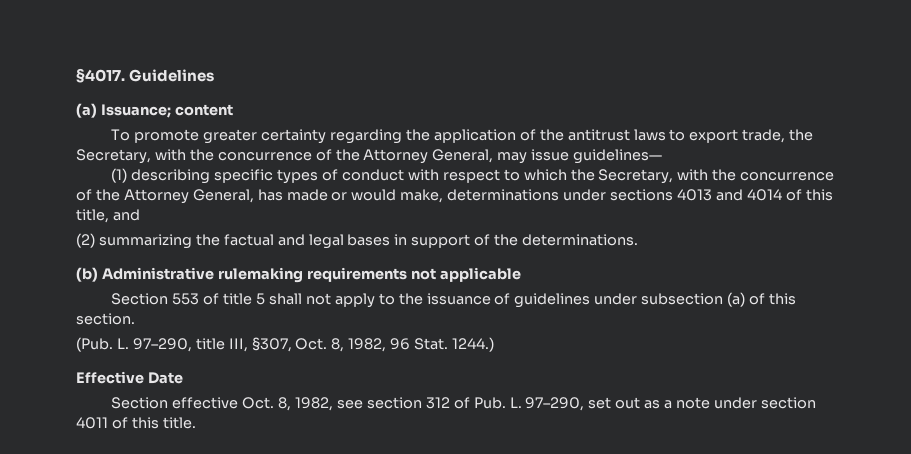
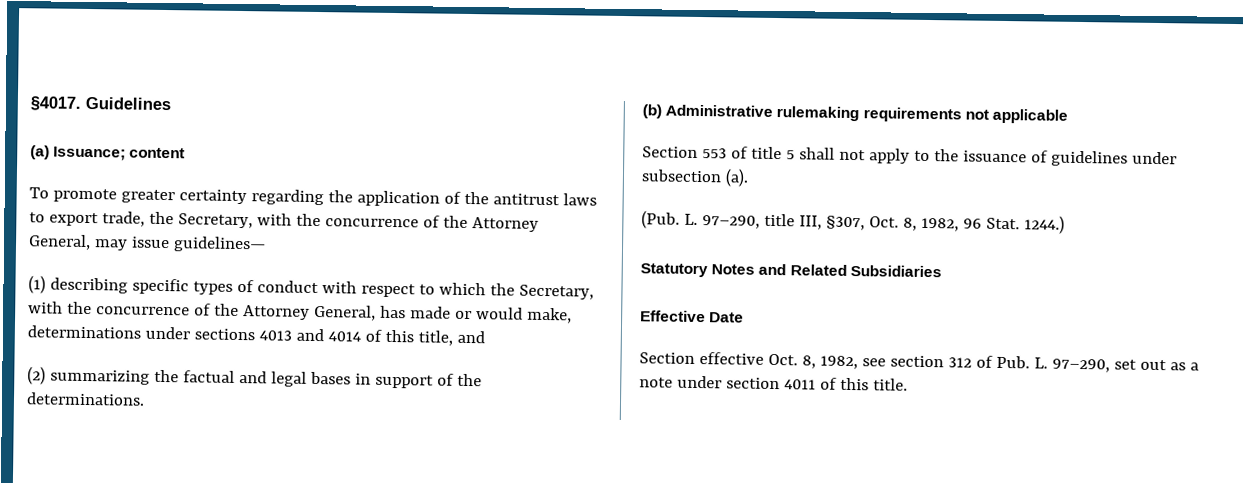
- Section 553 of title 5 shall not apply to the issuance of guidelines under subsection (a) of this section.
+ Section 553 of title 5 shall not apply to the issuance of guidelines under subsection (a).
+ Statutory Notes and Related Subsidiaries

